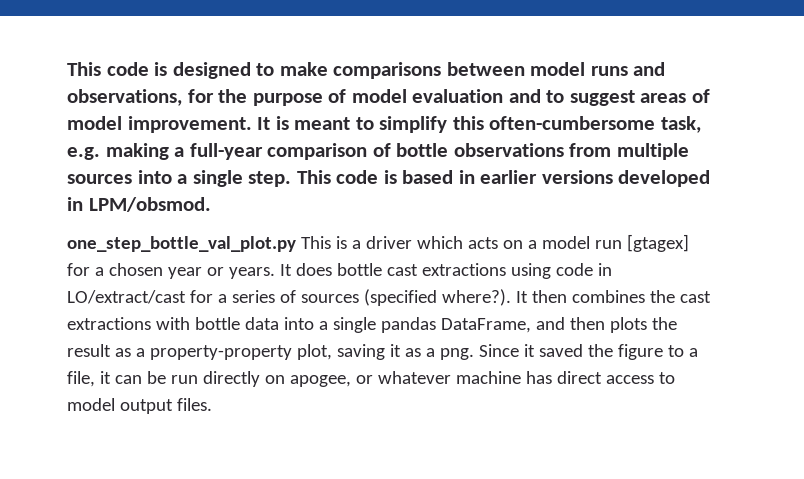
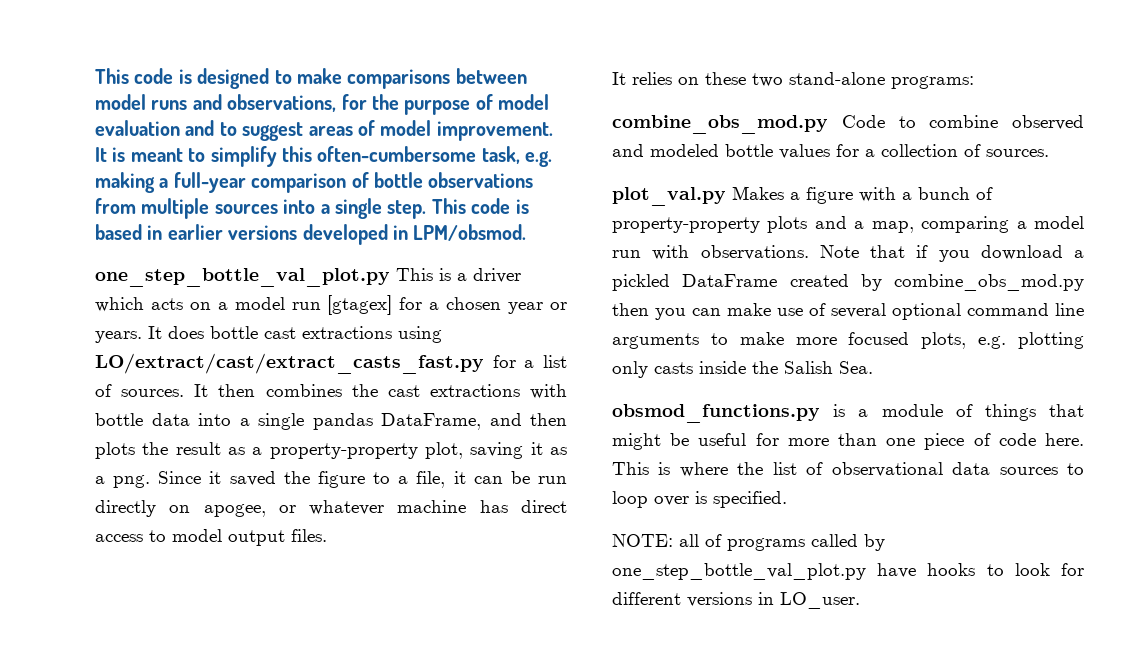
- It does bottle cast extractions using code in LO/extract/cast for a series of sources (specified where?).
+ It does bottle cast extractions using LO/extract/cast/extract_casts_fast.py for a list of sources.
+ It relies on these two stand-alone programs:
+ combine_obs_mod.py Code to combine observed and modeled bottle values for a collection of sources.
+ plot_val.py Makes a figure with a bunch of property-property plots and a map, comparing a model run with observations. Note that if you download a pickled DataFrame created by combine_obs_mod.py then you can make use of several optional command line arguments to make more focused plots, e.g. plotting only casts inside the Salish Sea.
+ obsmod_functions.py is a module of things that might be useful for more than one piece of code here. This is where the list of observational data sources to loop over is specified.
+ NOTE: all of programs called by one_step_bottle_val_plot.py have hooks to look for different versions in LO_user.

